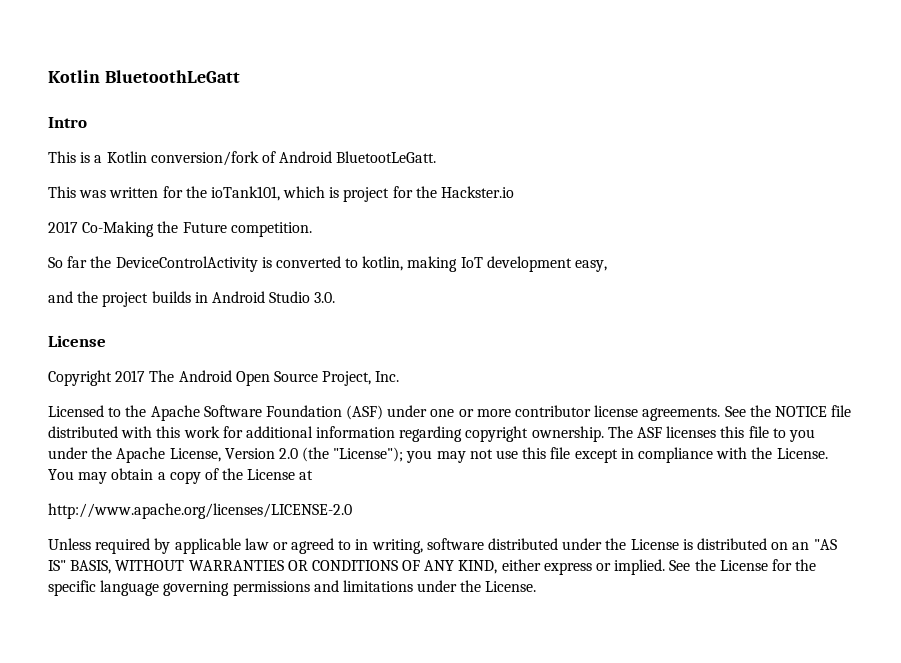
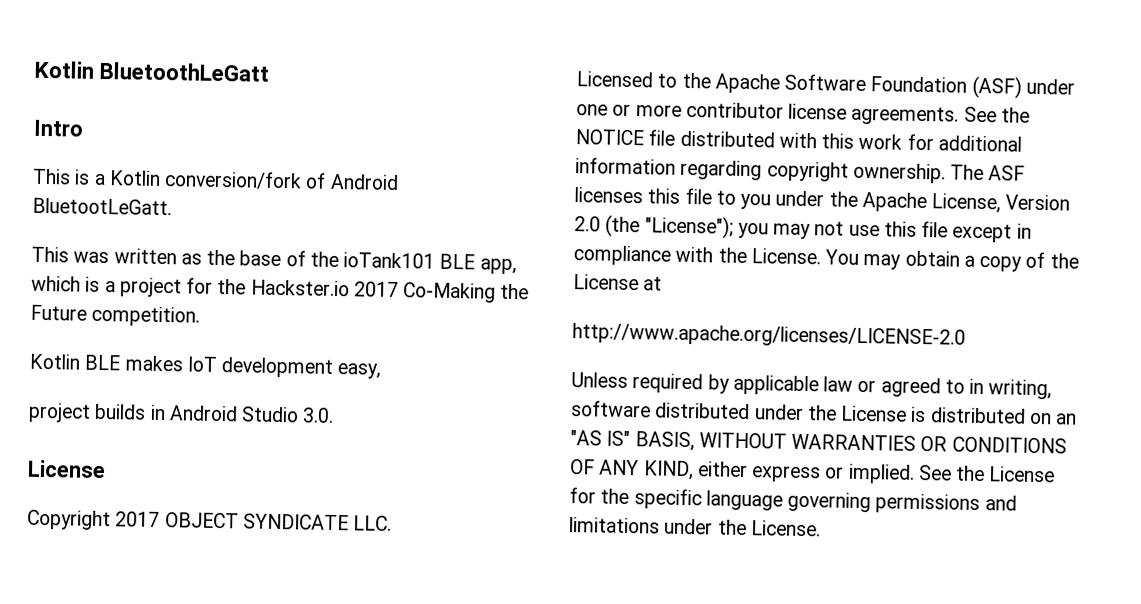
- This was written for the ioTank101, which is project for the Hackster.io
- 2017 Co-Making the Future competition.
+ This was written as the base of the ioTank101 BLE app, which is a project for the Hackster.io 2017 Co-Making the Future competition.
- So far the DeviceControlActivity is converted to kotlin, making IoT development easy,
+ Kotlin BLE makes IoT development easy,
- and the project builds in Android Studio 3.0.
+ project builds in Android Studio 3.0.
- Copyright 2017 The Android Open Source Project, Inc.
+ Copyright 2017 OBJECT SYNDICATE LLC.

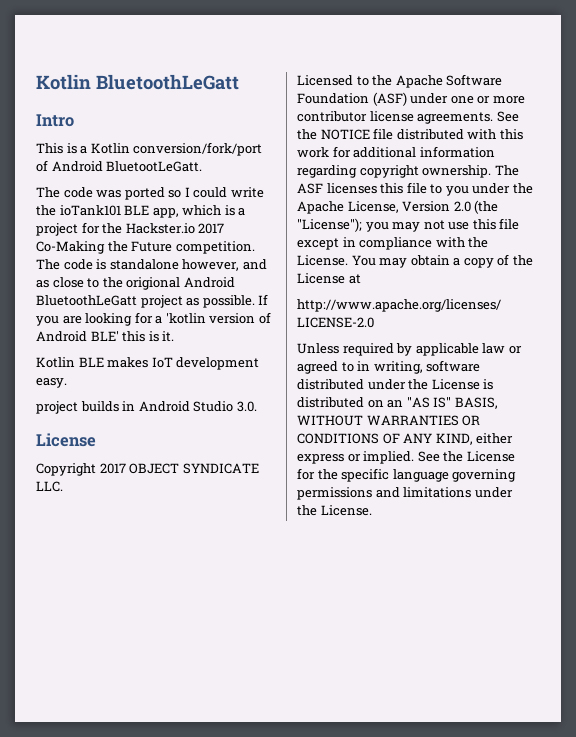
- This is a Kotlin conversion/fork of Android BluetootLeGatt.
+ This is a Kotlin conversion/fork/port of Android BluetootLeGatt.
- This was written as the base of the ioTank101 BLE app, which is a project for the Hackster.io 2017 Co-Making the Future competition.
+ The code was ported so I could write the ioTank101 BLE app, which is a project for the Hackster.io 2017 Co-Making the Future competition. The code is standalone however, and as close to the origional Android BluetoothLeGatt project as possible. If you are looking for a 'kotlin version of Android BLE' this is it.
- Kotlin BLE makes IoT development easy,
+ Kotlin BLE makes IoT development easy.

